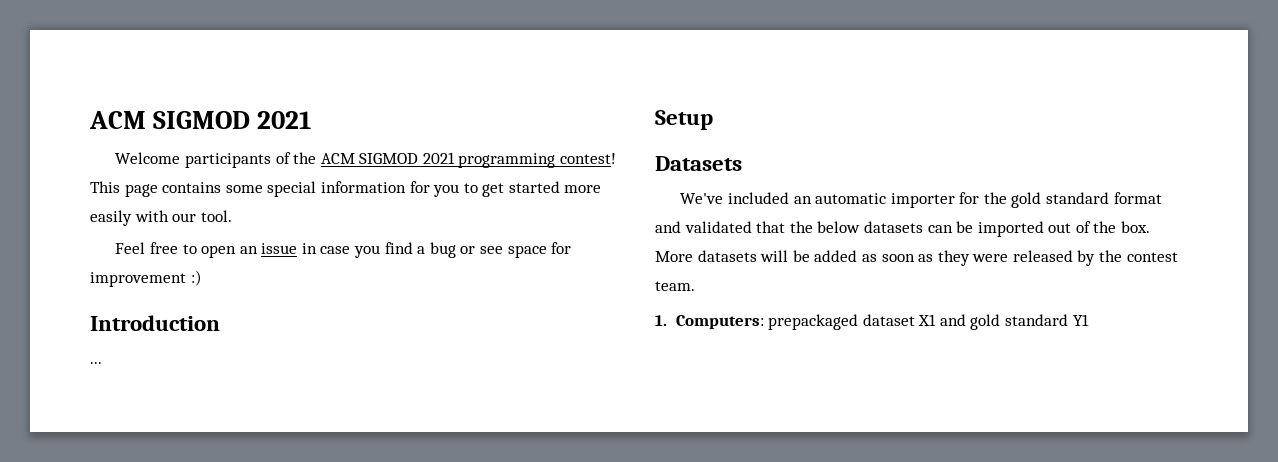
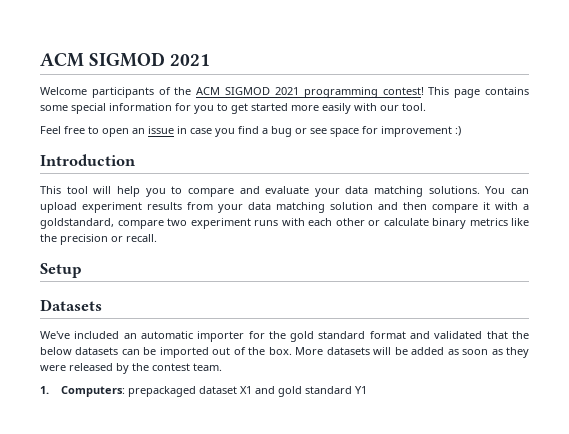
- ...
+ This tool will help you to compare and evaluate your data matching solutions. You can upload experiment results from your data matching solution and then compare it with a goldstandard, compare two experiment runs with each other or calculate binary metrics like the precision or recall.

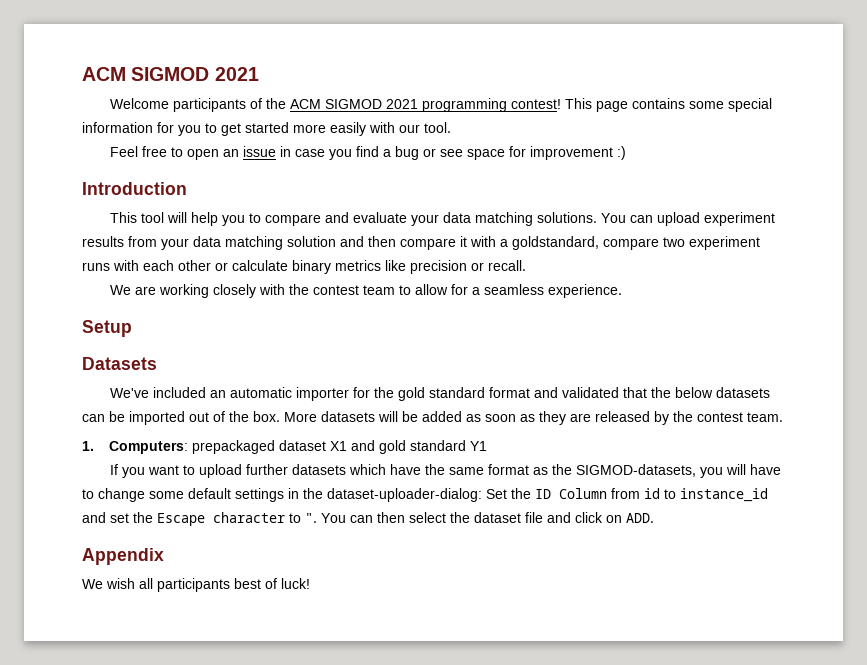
- You can upload experiment results from your data matching solution and then compare it with a goldstandard, compare two experiment runs with each other or calculate binary metrics like the precision or recall.
+ You can upload experiment results from your data matching solution and then compare it with a goldstandard, compare two experiment runs with each other or calculate binary metrics like precision or recall.
+ We are working closely with the contest team to allow for a seamless experience.
- More datasets will be added as soon as they were released by the contest team.
+ More datasets will be added as soon as they are released by the contest team.
+ If you want to upload further datasets which have the same format as the SIGMOD-datasets, you will have to change some default settings in the dataset-uploader-dialog: Set the ID Column from id to instance_id and set the Escape character to ". You can then select the dataset file and click on ADD.
+ Appendix
+ We wish all participants best of luck!

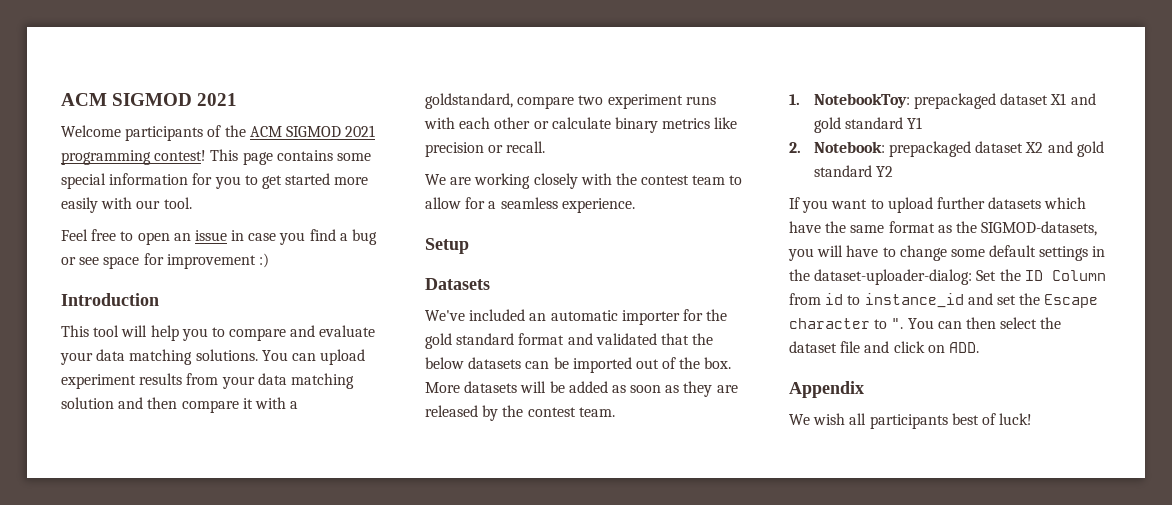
- 1. Computers: prepackaged dataset X1 and gold standard Y1
+ 1. NotebookToy: prepackaged dataset X1 and gold standard Y1
+ 2. Notebook: prepackaged dataset X2 and gold standard Y2

